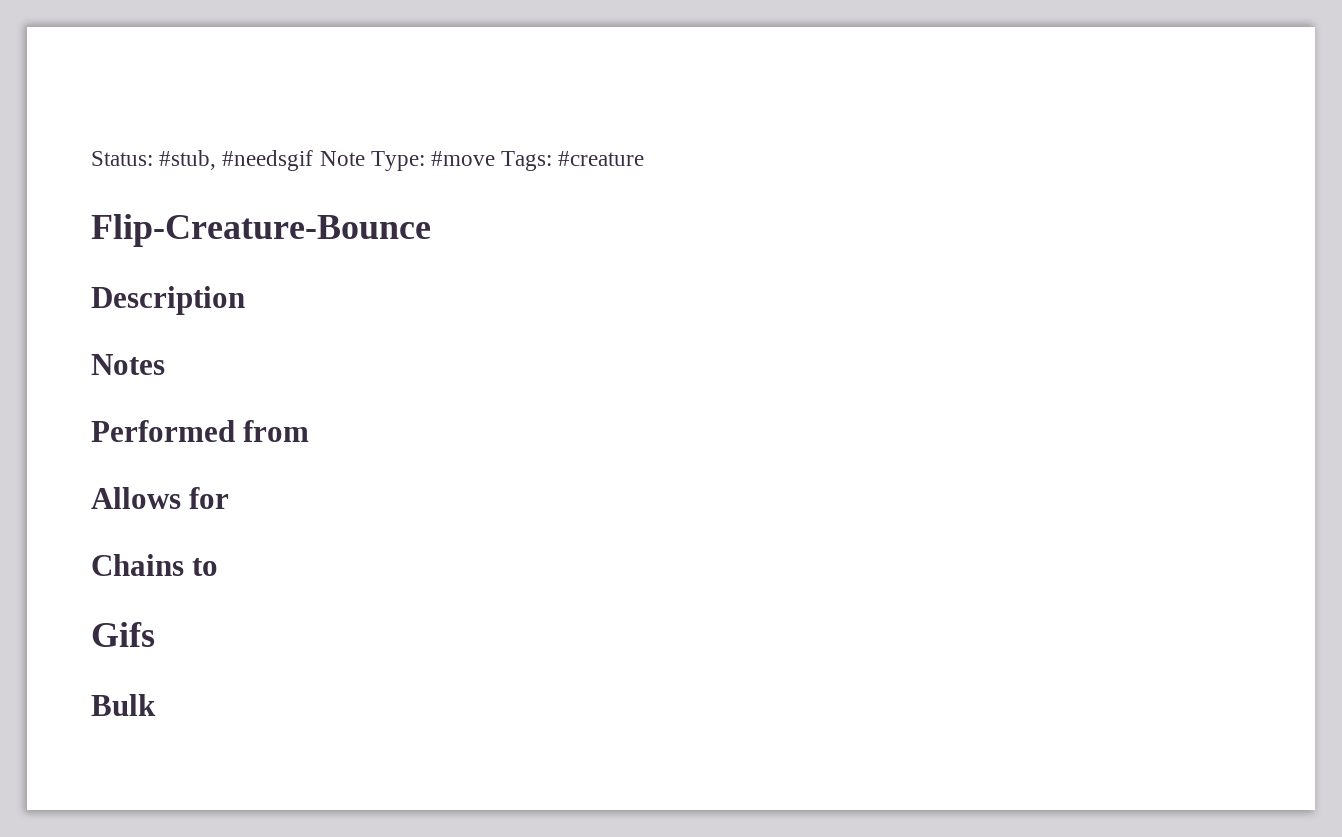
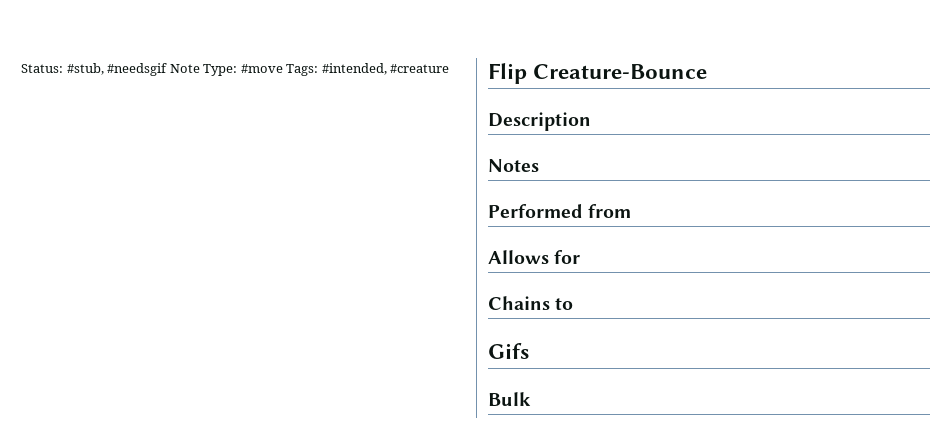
- Status: #stub, #needsgif Note Type: #move Tags: #creature
+ Status: #stub, #needsgif Note Type: #move Tags: #intended, #creature
- Flip-Creature-Bounce
+ Flip Creature-Bounce

